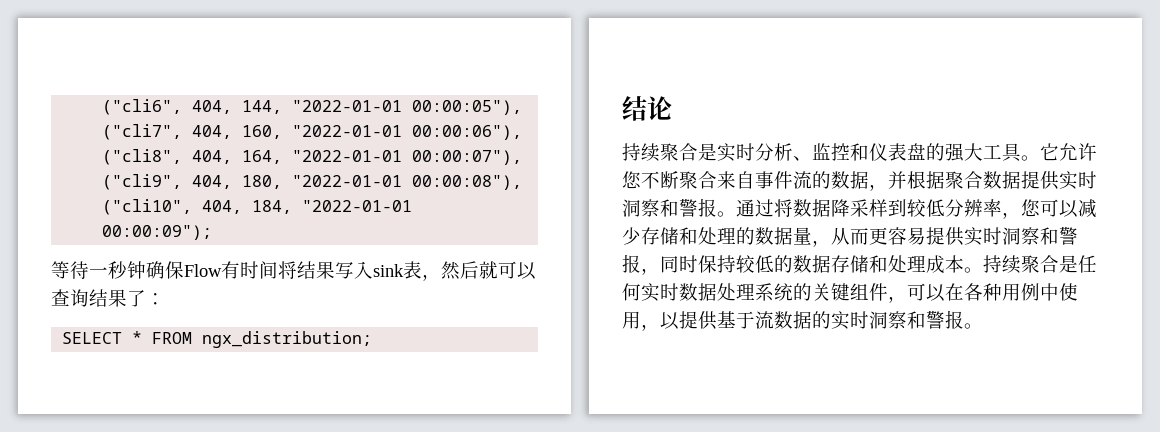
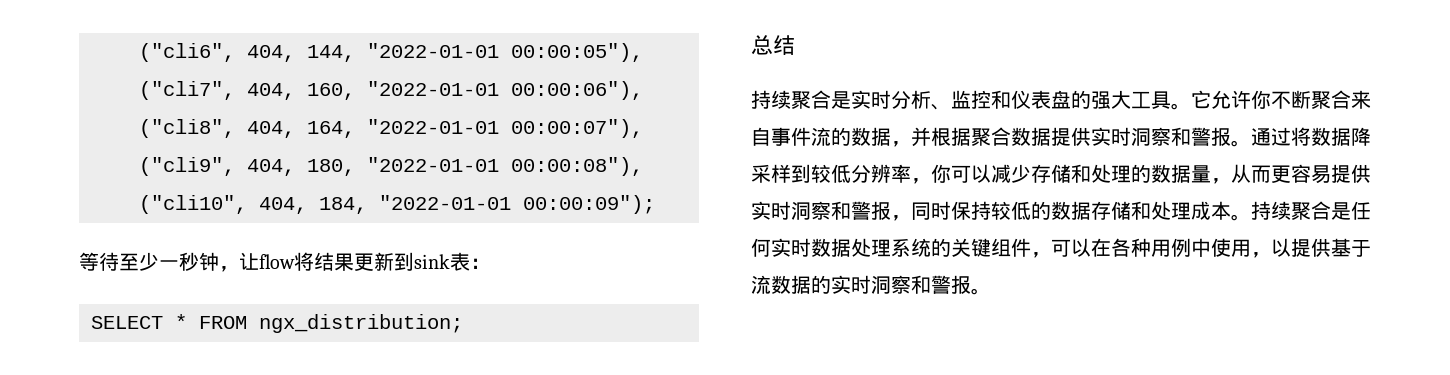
- 等待一秒钟确保Flow有时间将结果写入sink表，然后就可以查询结果了：
+ 等待至少一秒钟，让flow将结果更新到sink表：
- 结论
+ 总结
- 它允许您不断聚合来自事件流的数据，并根据聚合数据提供实时洞察和警报。
+ 它允许你不断聚合来自事件流的数据，并根据聚合数据提供实时洞察和警报。
- 通过将数据降采样到较低分辨率，您可以减少存储和处理的数据量，从而更容易提供实时洞察和警报，同时保持较低的数据存储和处理成本。
+ 通过将数据降采样到较低分辨率，你可以减少存储和处理的数据量，从而更容易提供实时洞察和警报，同时保持较低的数据存储和处理成本。

